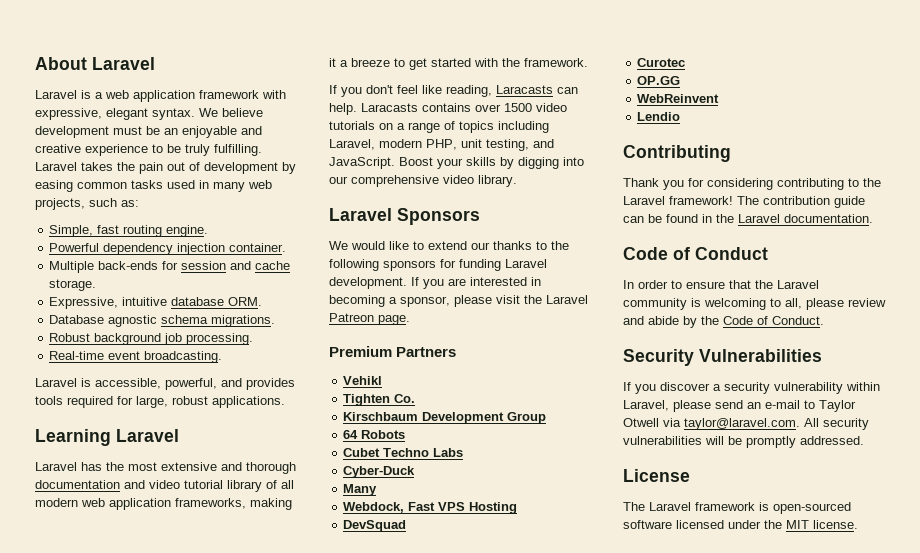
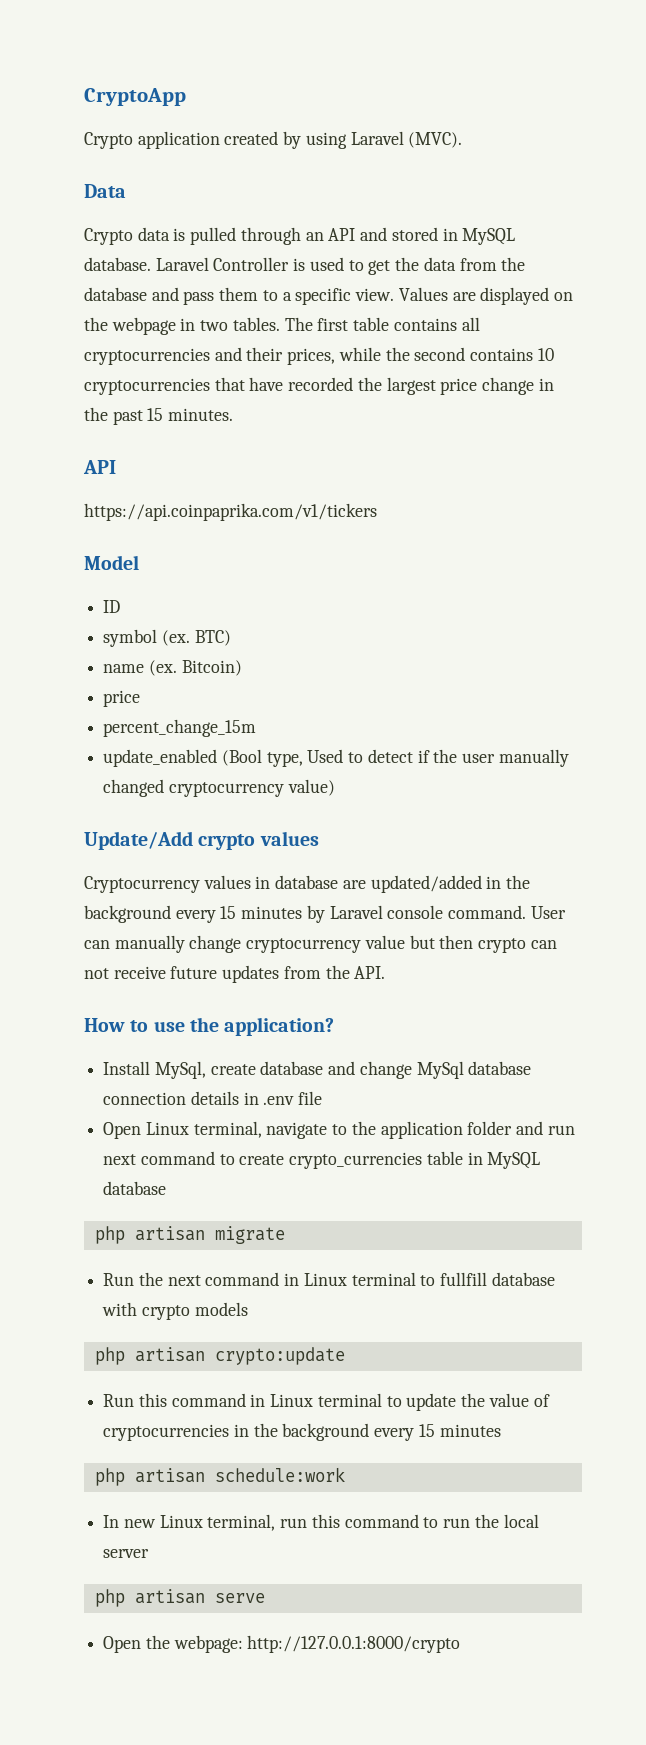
- About Laravel
- Laravel is a web application framework with expressive, elegant syntax. We believe development must be an enjoyable and creative experience to be truly fulfilling. Laravel takes the pain out of development by easing common tasks used in many web projects, such as:
- Simple, fast routing engine.
- Powerful dependency injection container.
- Multiple back-ends for session and cache storage.
- Expressive, intuitive database ORM.
- Database agnostic schema migrations.
- Robust background job processing.
- Real-time event broadcasting.
- Laravel is accessible, powerful, and provides tools required for large, robust applications.
- Learning Laravel
- Laravel has the most extensive and thorough documentation and video tutorial library of all modern web application frameworks, making it a breeze to get started with the framework.
- If you don't feel like reading, Laracasts can help. Laracasts contains over 1500 video tutorials on a range of topics including Laravel, modern PHP, unit testing, and JavaScript. Boost your skills by digging into our comprehensive video library.
- Laravel Sponsors
- We would like to extend our thanks to the following sponsors for funding Laravel development. If you are interested in becoming a sponsor, please visit the Laravel Patreon page.
- Premium Partners
- Vehikl
- Tighten Co.
- Kirschbaum Development Group
- 64 Robots
- Cubet Techno Labs
- Cyber-Duck
- Many
- Webdock, Fast VPS Hosting
- DevSquad
- Curotec
- OP.GG
- WebReinvent
- Lendio
- Contributing
- Thank you for considering contributing to the Laravel framework! The contribution guide can be found in the Laravel documentation.
- Code of Conduct
- In order to ensure that the Laravel community is welcoming to all, please review and abide by the Code of Conduct.
- Security Vulnerabilities
- If you discover a security vulnerability within Laravel, please send an e-mail to Taylor Otwell via taylor@laravel.com. All security vulnerabilities will be promptly addressed.
- License
- The Laravel framework is open-sourced software licensed under the MIT license.
+ CryptoApp
+ Crypto application created by using Laravel (MVC).
+ Data
+ Crypto data is pulled through an API and stored in MySQL database. Laravel Controller is used to get the data from the database and pass them to a specific view. Values are displayed on the webpage in two tables. The first table contains all cryptocurrencies and their prices, while the second contains 10 cryptocurrencies that have recorded the largest price change in the past 15 minutes.
+ API
+ https://api.coinpaprika.com/v1/tickers
+ Model
+ ID
+ symbol (ex. BTC)
+ name (ex. Bitcoin)
+ price
+ percent_change_15m
+ update_enabled (Bool type, Used to detect if the user manually changed cryptocurrency value)
+ Update/Add crypto values
+ Cryptocurrency values in database are updated/added in the background every 15 minutes by Laravel console command. User can manually change cryptocurrency value but then crypto can not receive future updates from the API.
+ How to use the application?
+ Install MySql, create database and change MySql database connection details in .env file
+ Open Linux terminal, navigate to the application folder and run next command to create crypto_currencies table in MySQL database
+ php artisan migrate
+ Run the next command in Linux terminal to fullfill database with crypto models
+ php artisan crypto:update
+ Run this command in Linux terminal to update the value of cryptocurrencies in the background every 15 minutes
+ php artisan schedule:work
+ In new Linux terminal, run this command to run the local server
+ php artisan serve
+ Open the webpage: http://127.0.0.1:8000/crypto

